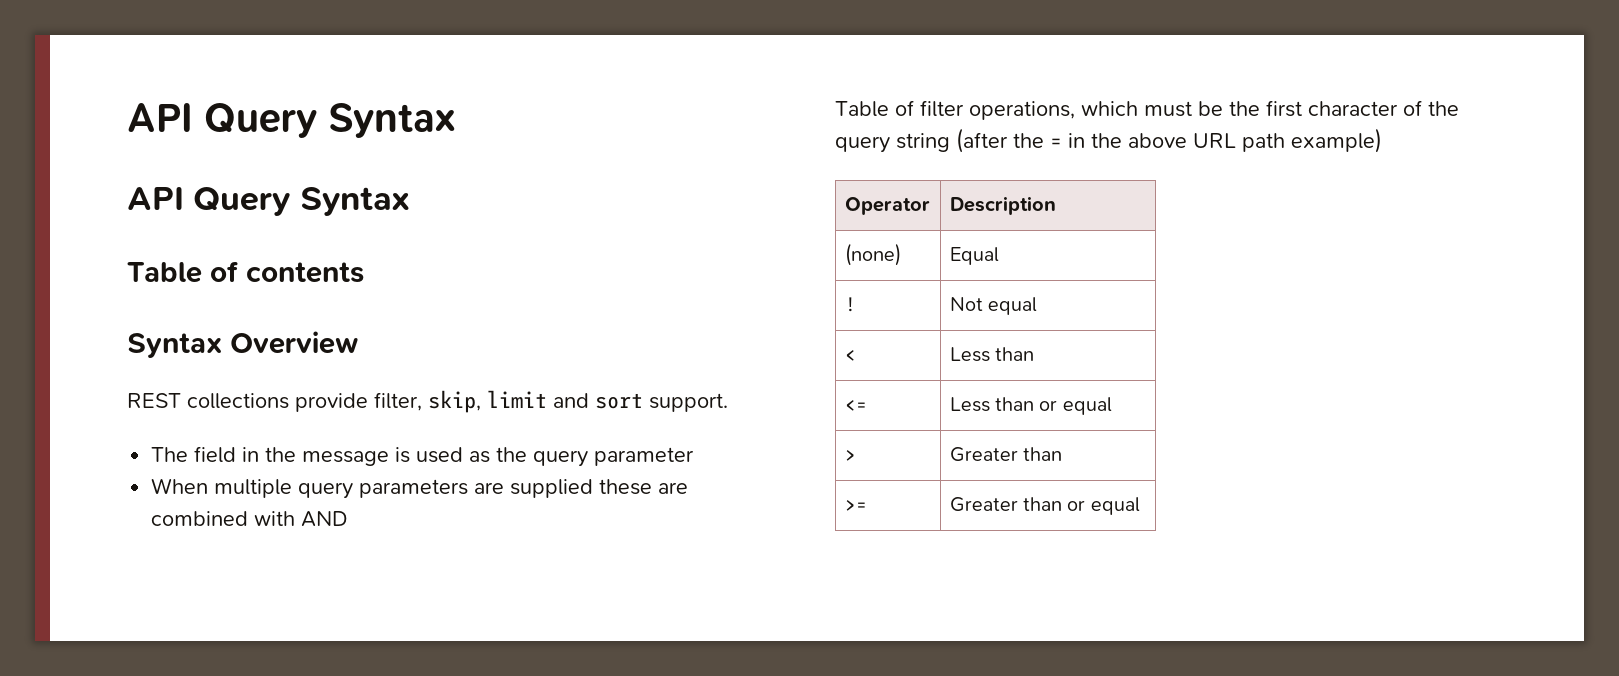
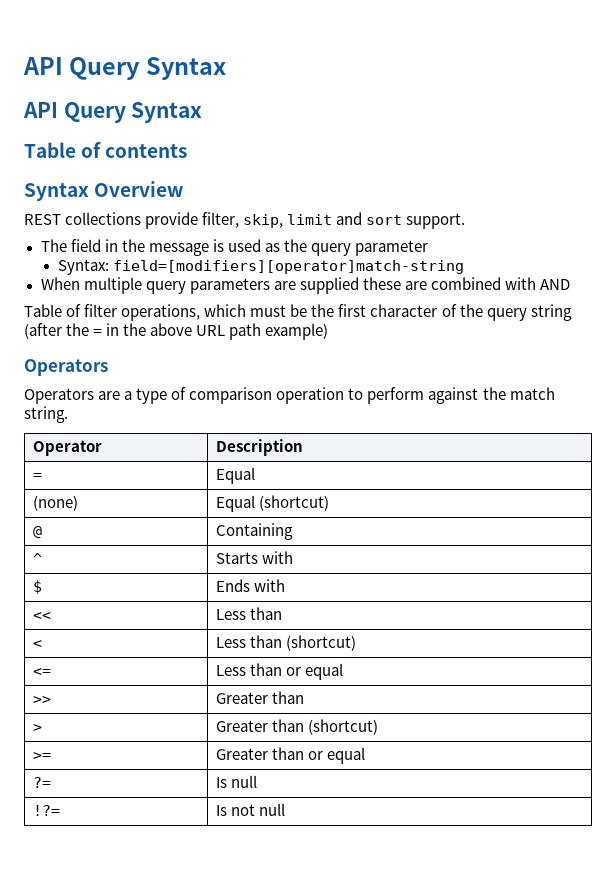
+ Syntax: field=[modifiers][operator]match-string
  Table of filter operations, which must be the first character of the query string (after the = in the above URL path example)
+ Operators
+ Operators are a type of comparison operation to perform against the match string.
+ = | Equal
- (none) | Equal
- ! | Not equal
+ (none) | Equal (shortcut)
+ @ | Containing
+ ^ | Starts with
+ $ | Ends with
+ << | Less than
- < | Less than
+ < | Less than (shortcut)
+ >> | Greater than
- > | Greater than
+ > | Greater than (shortcut)
+ ?= | Is null
+ !?= | Is not null

